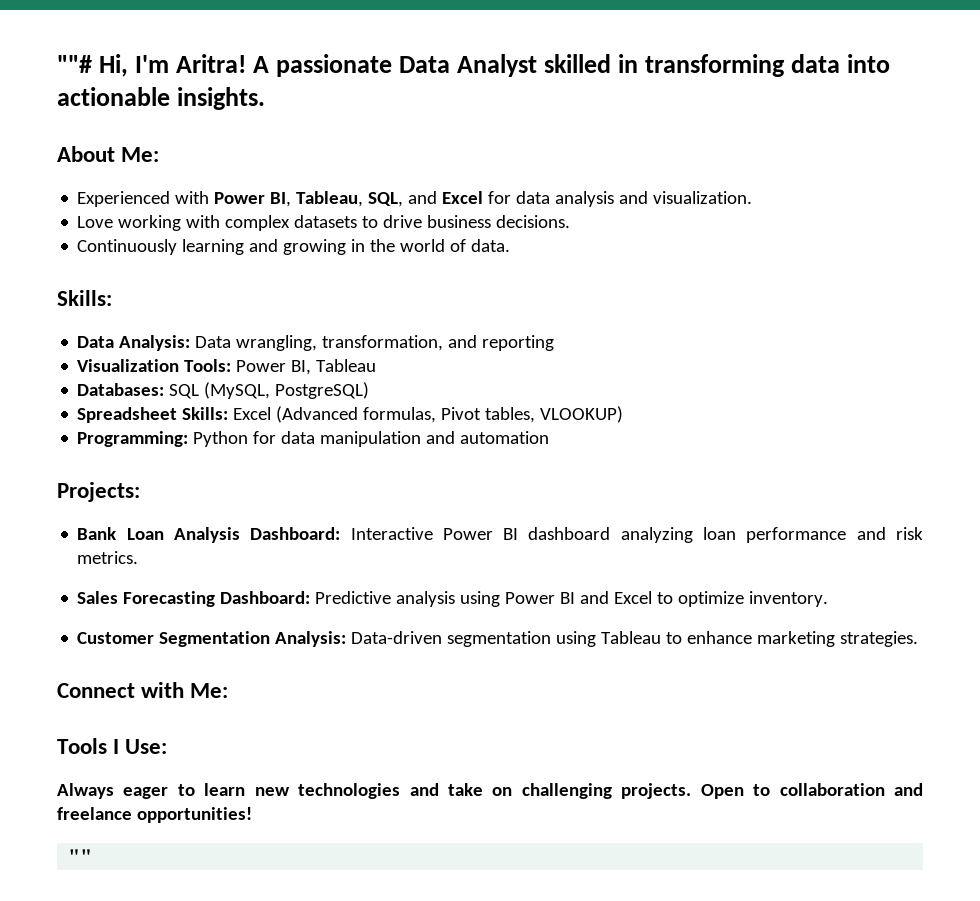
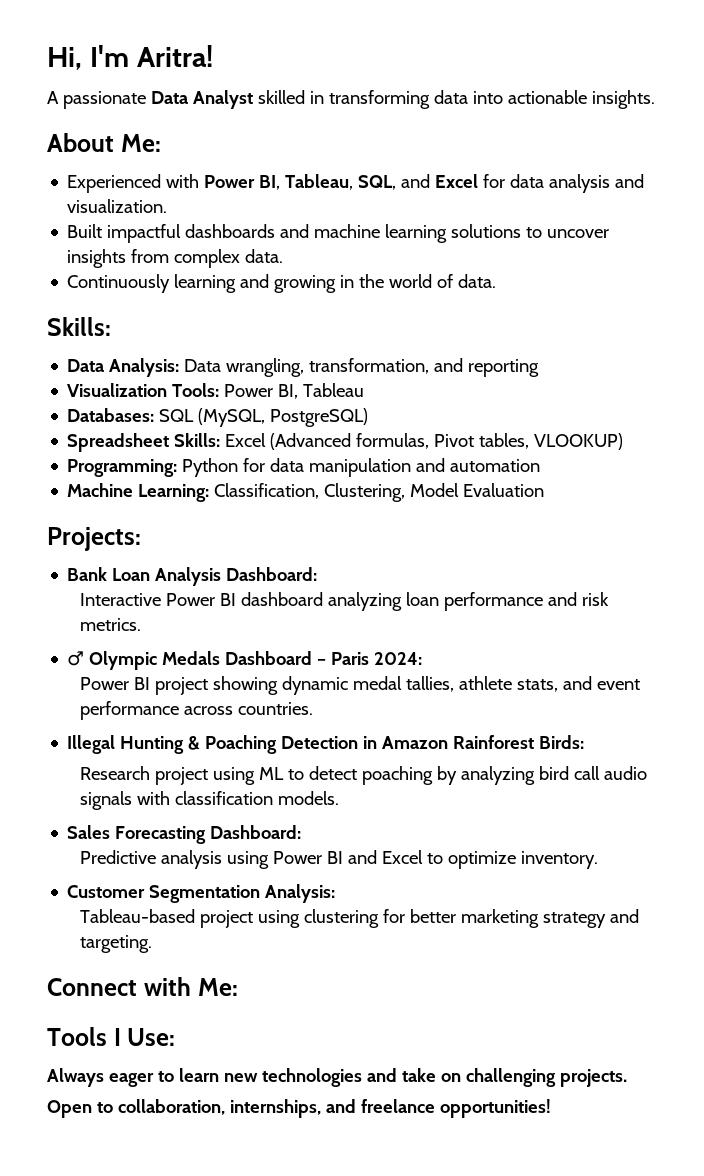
- ""# Hi, I'm Aritra! A passionate Data Analyst skilled in transforming data into actionable insights.
+ Hi, I'm Aritra!
+ A passionate Data Analyst skilled in transforming data into actionable insights.
- Love working with complex datasets to drive business decisions.
+ Built impactful dashboards and machine learning solutions to uncover insights from complex data.
+ Machine Learning: Classification, Clustering, Model Evaluation
- Bank Loan Analysis Dashboard: Interactive Power BI dashboard analyzing loan performance and risk metrics.
+ Bank Loan Analysis Dashboard:
+ Interactive Power BI dashboard analyzing loan performance and risk metrics.
+ ♂ Olympic Medals Dashboard – Paris 2024:
+ Power BI project showing dynamic medal tallies, athlete stats, and event performance across countries.
+ Illegal Hunting & Poaching Detection in Amazon Rainforest Birds:
+ Research project using ML to detect poaching by analyzing bird call audio signals with classification models.
- Sales Forecasting Dashboard: Predictive analysis using Power BI and Excel to optimize inventory.
+ Sales Forecasting Dashboard:
+ Predictive analysis using Power BI and Excel to optimize inventory.
- Customer Segmentation Analysis: Data-driven segmentation using Tableau to enhance marketing strategies.
+ Customer Segmentation Analysis:
+ Tableau-based project using clustering for better marketing strategy and targeting.
- Always eager to learn new technologies and take on challenging projects. Open to collaboration and freelance opportunities!
+ Always eager to learn new technologies and take on challenging projects.
+ Open to collaboration, internships, and freelance opportunities!
- ""

